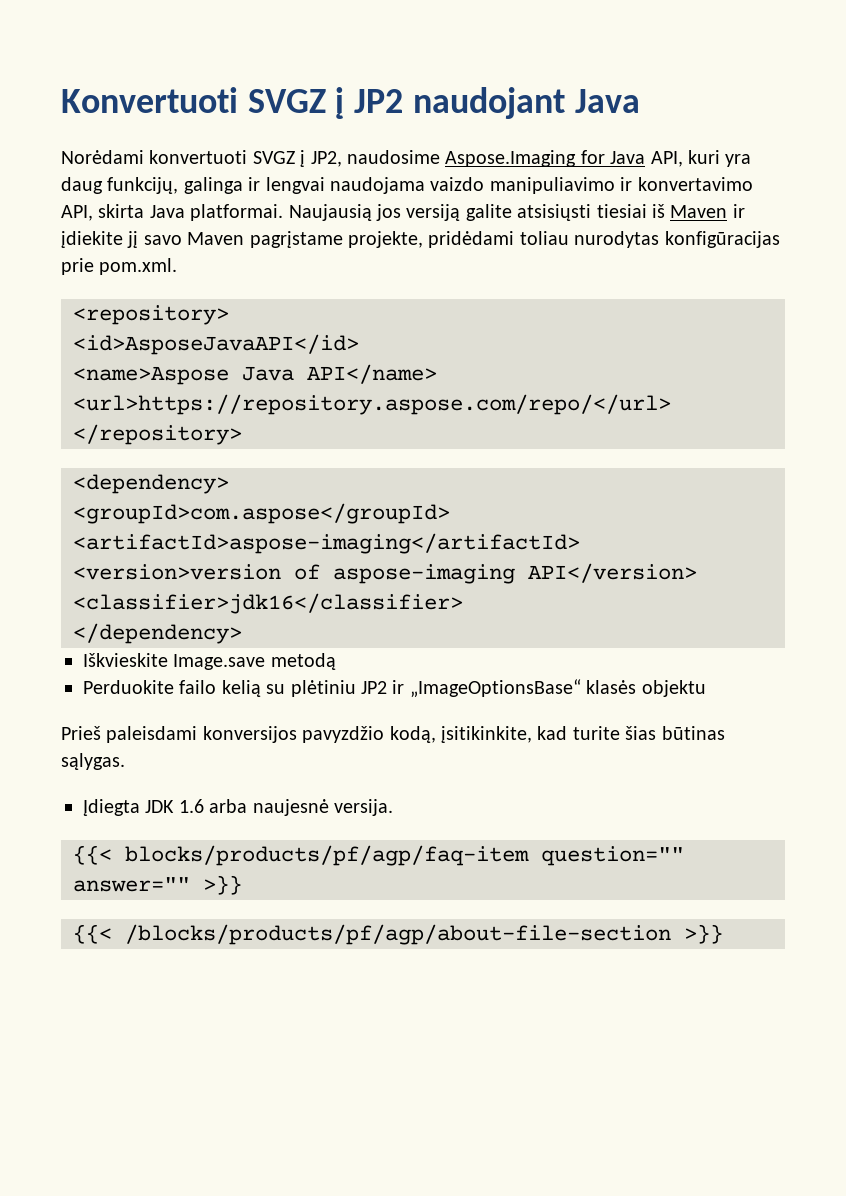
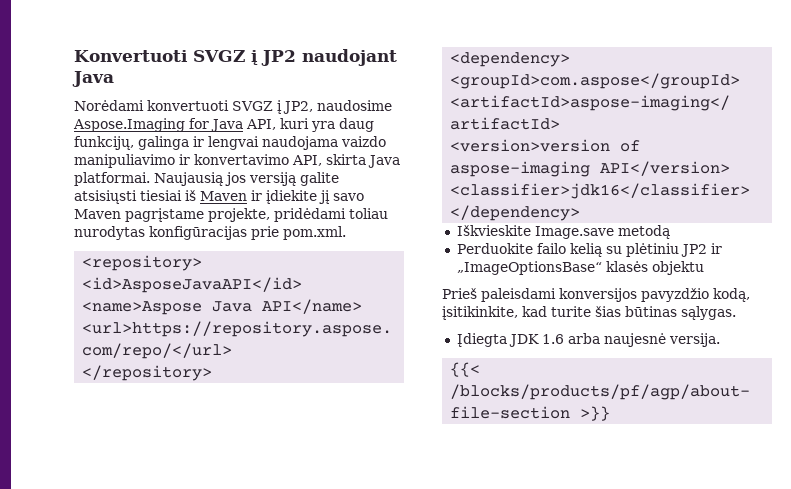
- {{< blocks/products/pf/agp/faq-item question="" answer="" >}}

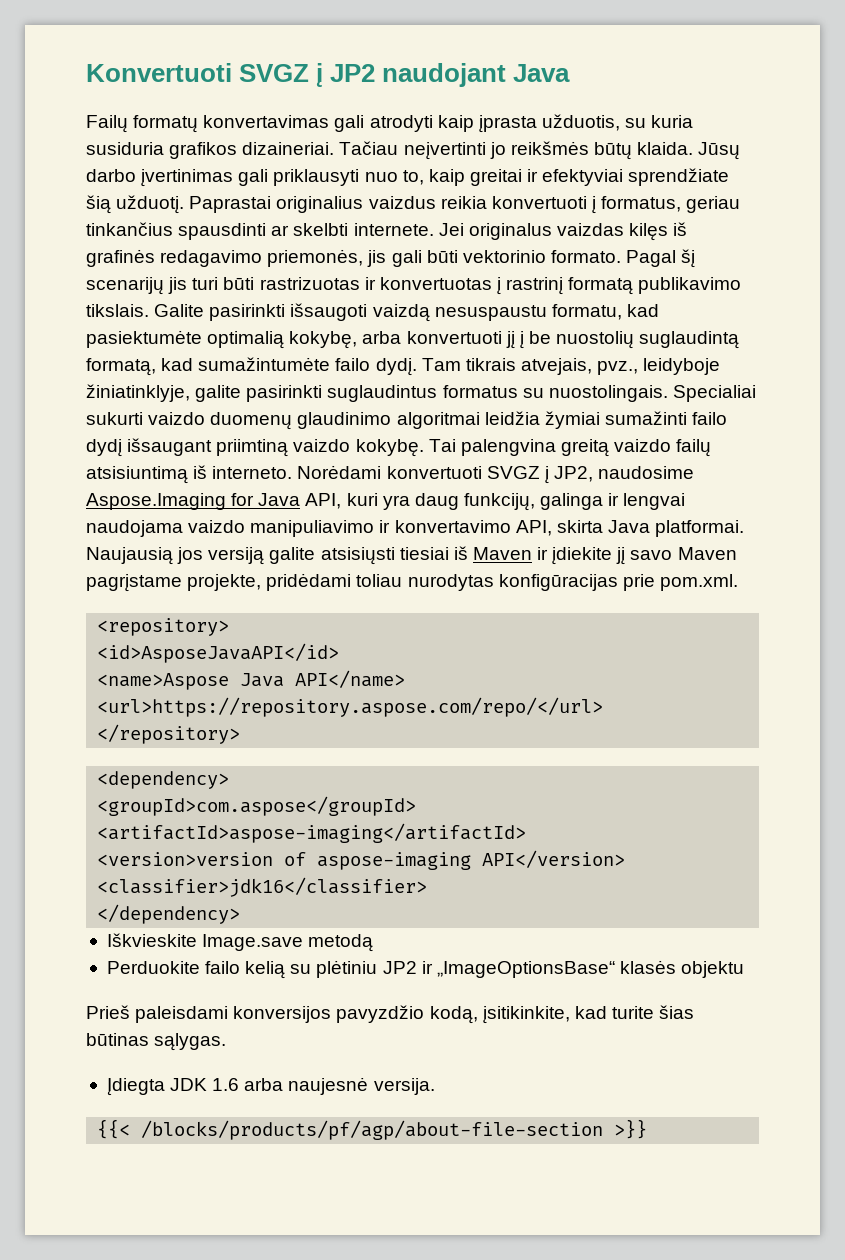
+ Failų formatų konvertavimas gali atrodyti kaip įprasta užduotis, su kuria susiduria grafikos dizaineriai. Tačiau neįvertinti jo reikšmės būtų klaida. Jūsų darbo įvertinimas gali priklausyti nuo to, kaip greitai ir efektyviai sprendžiate šią užduotį. Paprastai originalius vaizdus reikia konvertuoti į formatus, geriau tinkančius spausdinti ar skelbti internete. Jei originalus vaizdas kilęs iš grafinės redagavimo priemonės, jis gali būti vektorinio formato. Pagal šį scenarijų jis turi būti rastrizuotas ir konvertuotas į rastrinį formatą publikavimo tikslais. Galite pasirinkti išsaugoti vaizdą nesuspaustu formatu, kad pasiektumėte optimalią kokybę, arba konvertuoti jį į be nuostolių suglaudintą formatą, kad sumažintumėte failo dydį. Tam tikrais atvejais, pvz., leidyboje žiniatinklyje, galite pasirinkti suglaudintus formatus su nuostolingais. Specialiai sukurti vaizdo duomenų glaudinimo algoritmai leidžia žymiai sumažinti failo dydį išsaugant priimtiną vaizdo kokybę. Tai palengvina greitą vaizdo failų atsisiuntimą iš interneto.

